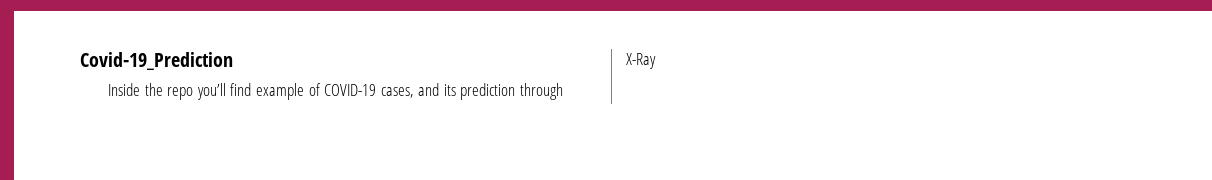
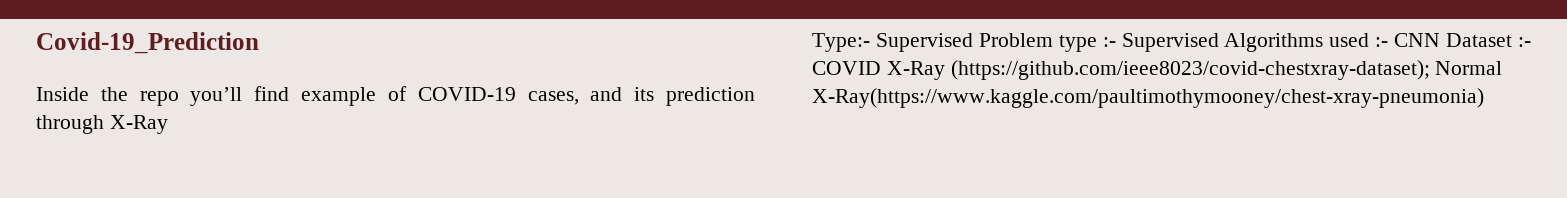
+ Type:- Supervised Problem type :- Supervised Algorithms used :- CNN Dataset :- COVID X-Ray (https://github.com/ieee8023/covid-chestxray-dataset); Normal X-Ray(https://www.kaggle.com/paultimothymooney/chest-xray-pneumonia)

